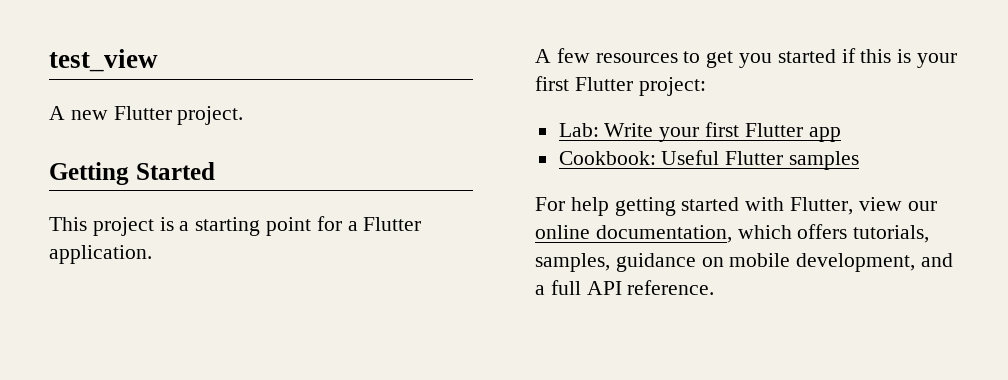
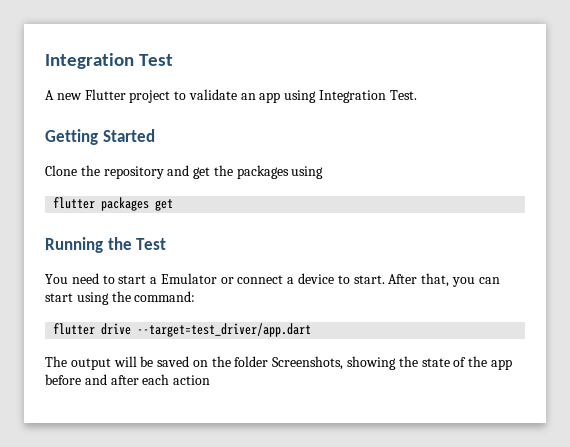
- test_view
+ Integration Test
- A new Flutter project.
+ A new Flutter project to validate an app using Integration Test.
  Getting Started
- This project is a starting point for a Flutter application.
- A few resources to get you started if this is your first Flutter project:
- Lab: Write your first Flutter app
- Cookbook: Useful Flutter samples
- For help getting started with Flutter, view our online documentation, which offers tutorials, samples, guidance on mobile development, and a full API reference.
+ Clone the repository and get the packages using
+ flutter packages get
+ Running the Test
+ You need to start a Emulator or connect a device to start. After that, you can start using the command:
+ flutter drive --target=test_driver/app.dart
+ The output will be saved on the folder Screenshots, showing the state of the app before and after each action

